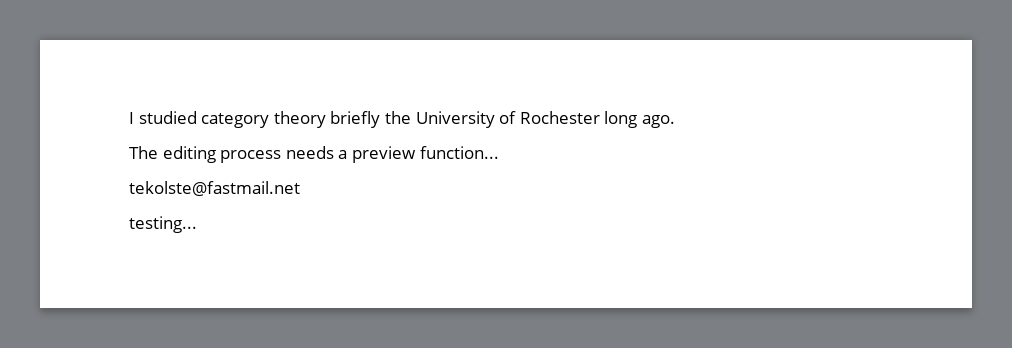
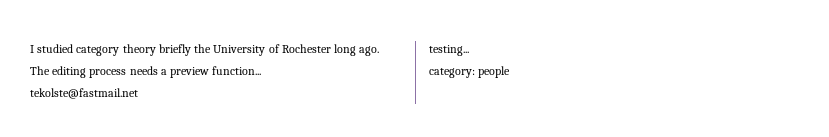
+ category: people

